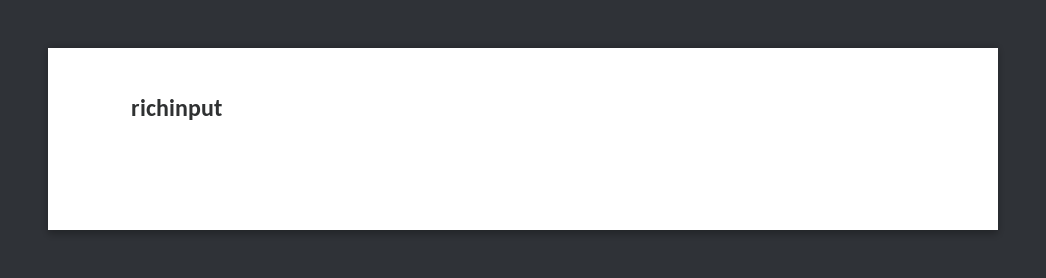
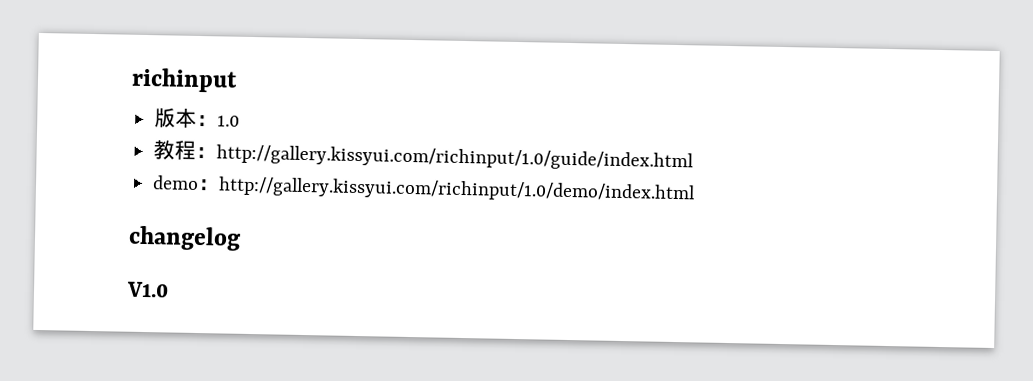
+ 版本：1.0
+ 教程：http://gallery.kissyui.com/richinput/1.0/guide/index.html
+ demo：http://gallery.kissyui.com/richinput/1.0/demo/index.html
+ changelog
+ V1.0

